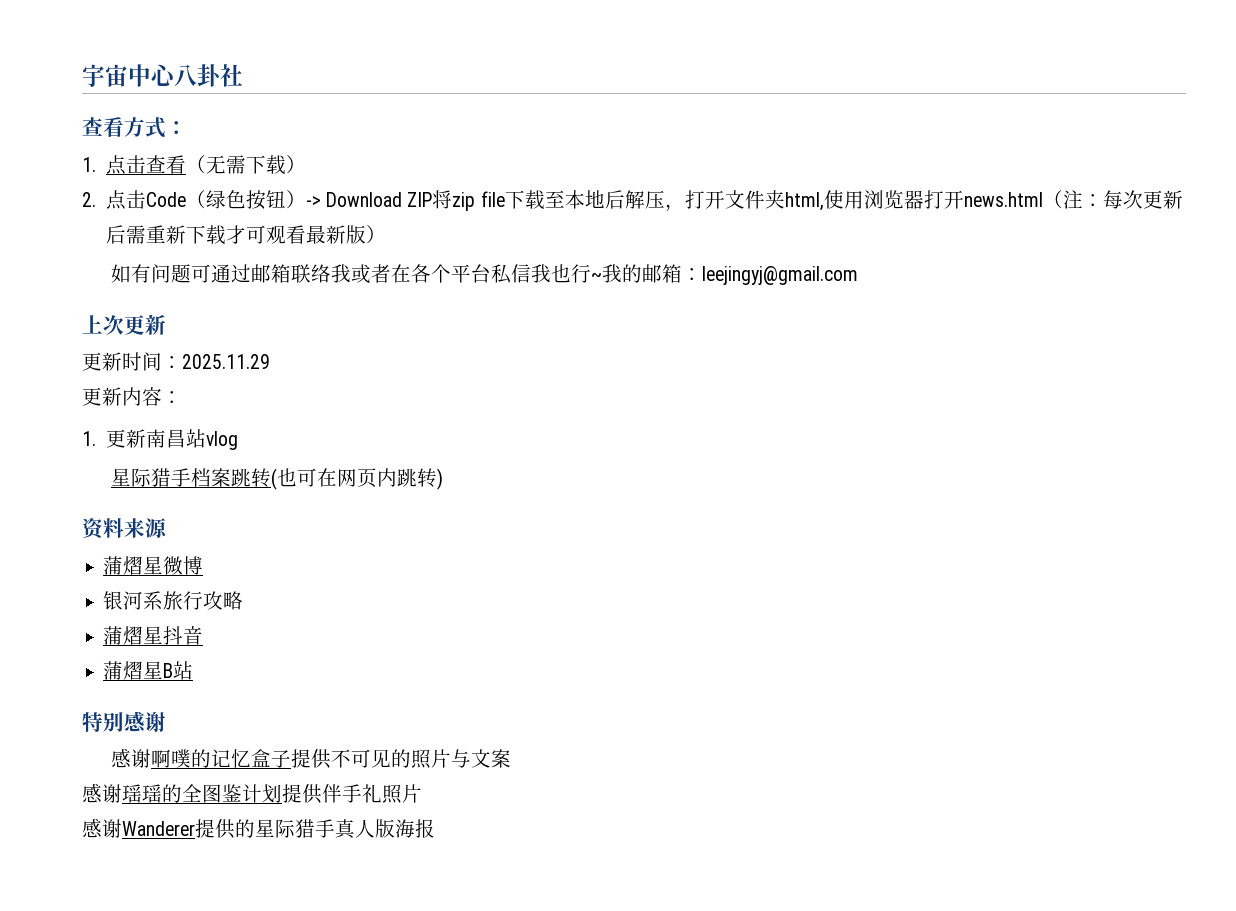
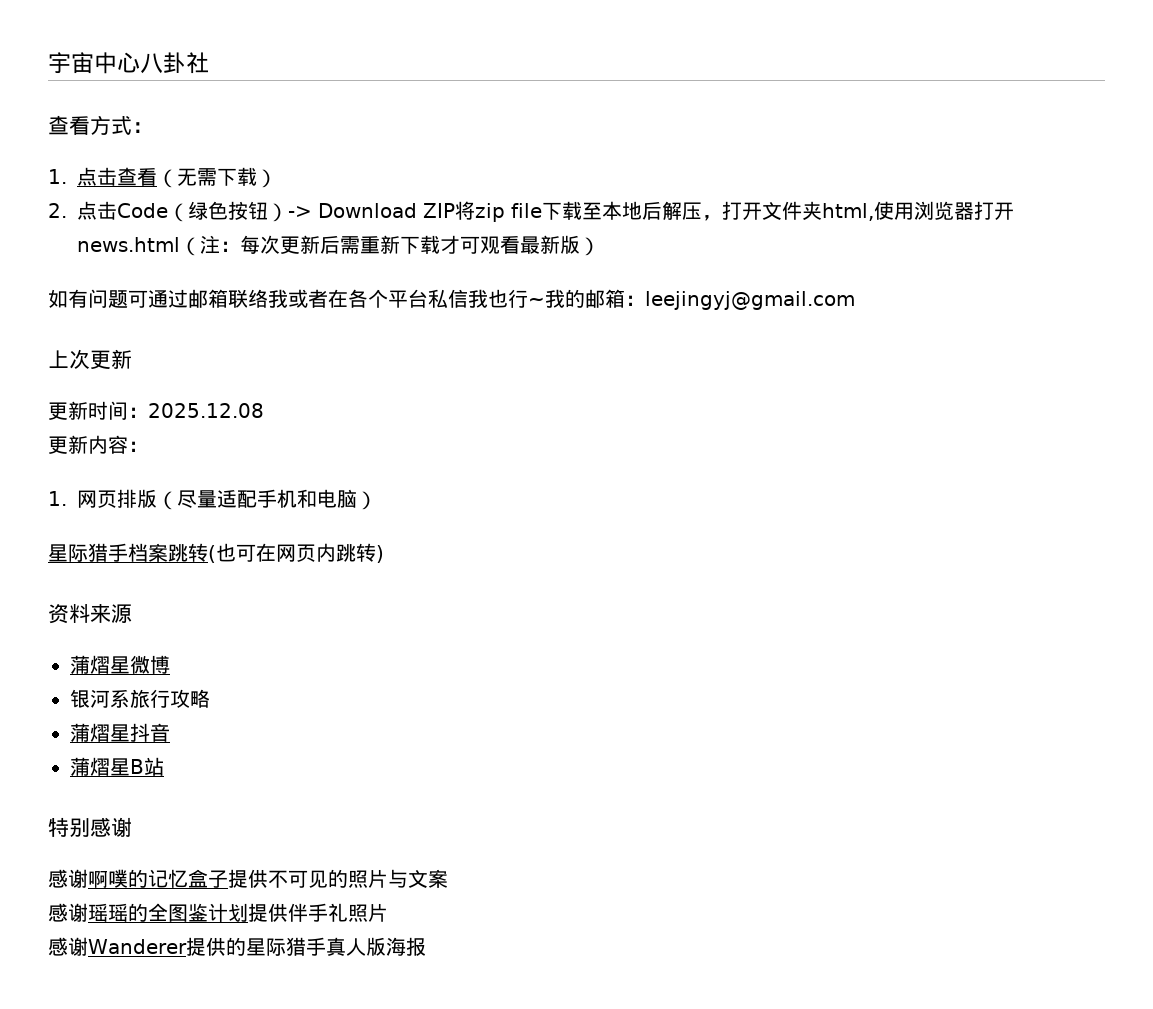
- 更新时间：2025.11.29
+ 更新时间：2025.12.08
- 1.更新南昌站vlog
+ 1.网页排版（尽量适配手机和电脑）

